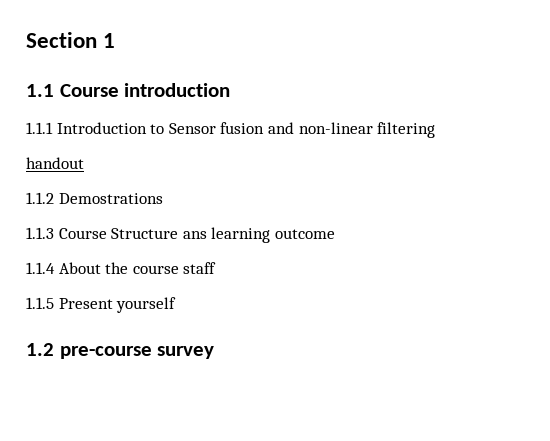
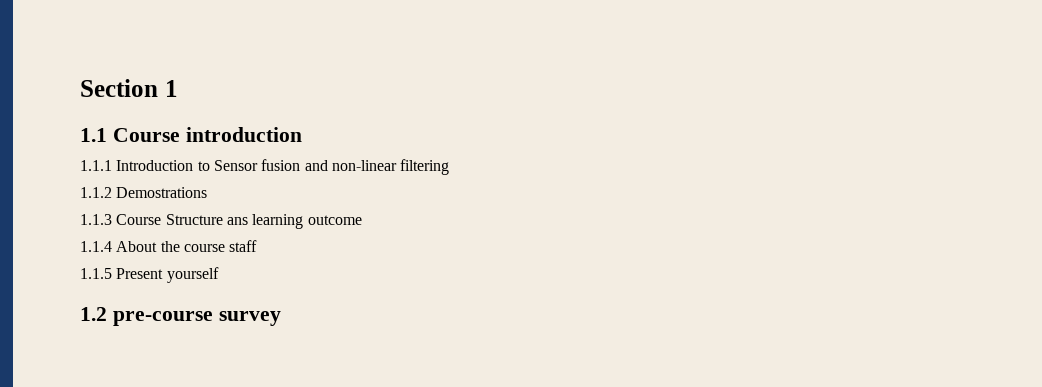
- handout

